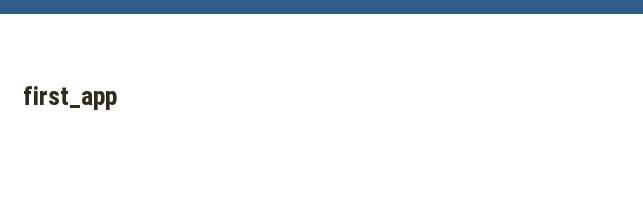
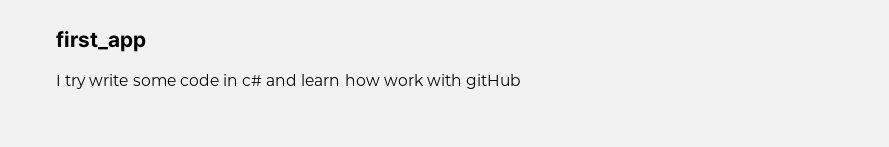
+ I try write some code in c# and learn how work with gitHub

